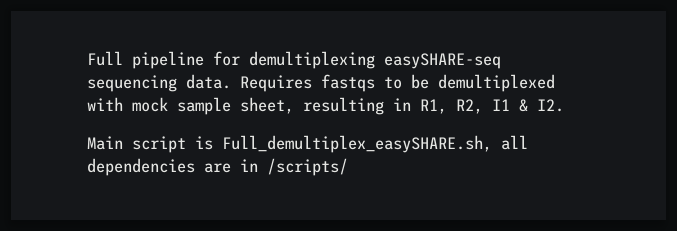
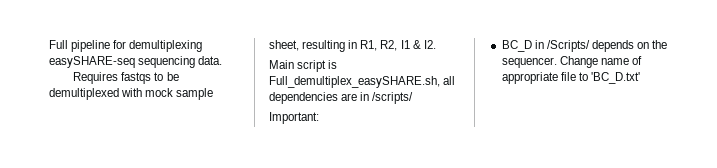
- Full pipeline for demultiplexing easySHARE-seq sequencing data. Requires fastqs to be demultiplexed with mock sample sheet, resulting in R1, R2, I1 & I2.
+ Full pipeline for demultiplexing easySHARE-seq sequencing data.
+ Requires fastqs to be demultiplexed with mock sample sheet, resulting in R1, R2, I1 & I2.
+ Important:
+ BC_D in /Scripts/ depends on the sequencer. Change name of appropriate file to 'BC_D.txt'

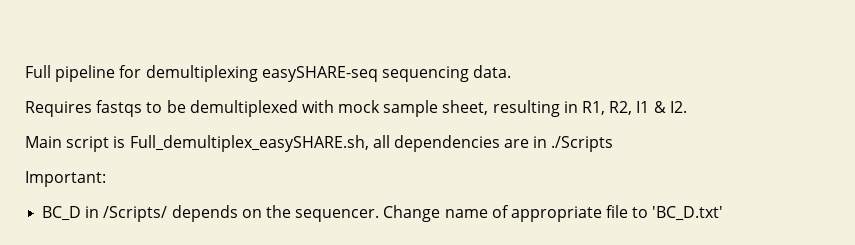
- Main script is Full_demultiplex_easySHARE.sh, all dependencies are in /scripts/
+ Main script is Full_demultiplex_easySHARE.sh, all dependencies are in ./Scripts

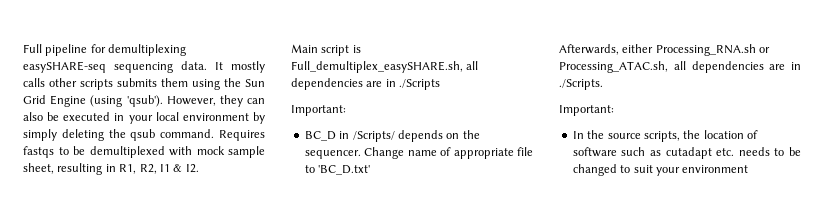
- Full pipeline for demultiplexing easySHARE-seq sequencing data.
- Requires fastqs to be demultiplexed with mock sample sheet, resulting in R1, R2, I1 & I2.
+ Full pipeline for demultiplexing easySHARE-seq sequencing data. It mostly calls other scripts submits them using the Sun Grid Engine (using 'qsub'). However, they can also be executed in your local environment by simply deleting the qsub command. Requires fastqs to be demultiplexed with mock sample sheet, resulting in R1, R2, I1 & I2.
+ Afterwards, either Processing_RNA.sh or Processing_ATAC.sh, all dependencies are in ./Scripts.
+ Important:
+ In the source scripts, the location of software such as cutadapt etc. needs to be changed to suit your environment

